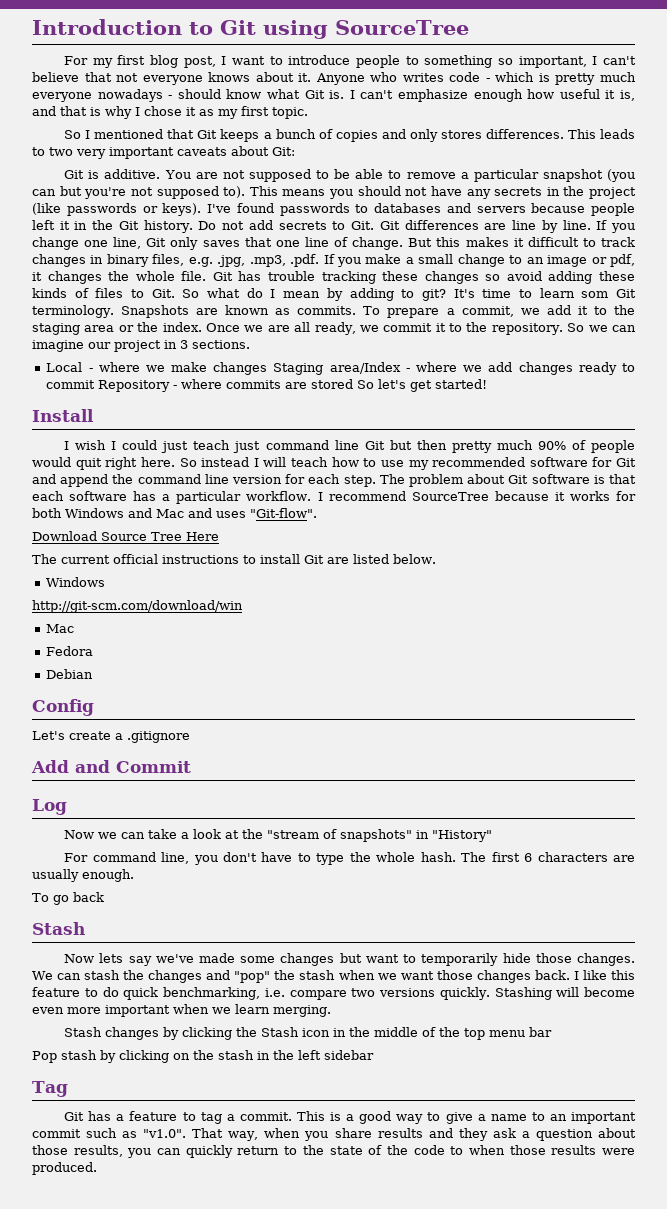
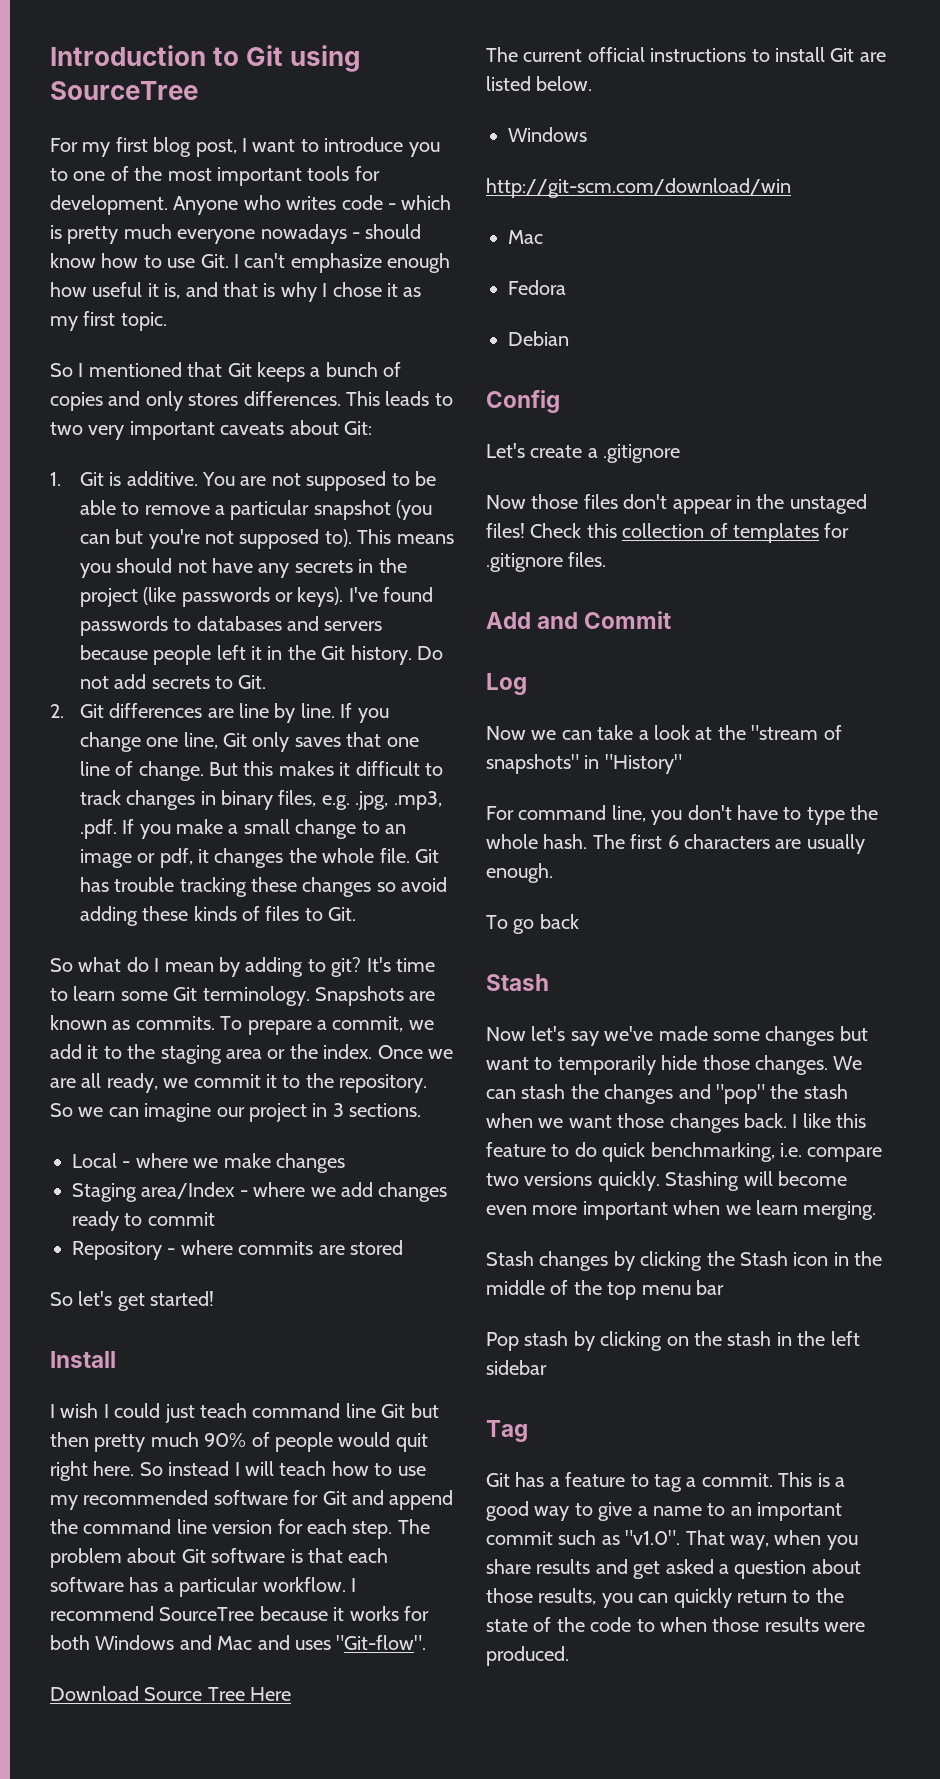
- For my first blog post, I want to introduce people to something so important, I can't believe that not everyone knows about it.
+ For my first blog post, I want to introduce you to one of the most important tools for development.
- Anyone who writes code - which is pretty much everyone nowadays - should know what Git is. I can't emphasize enough how useful it is, and that is why I chose it as my first topic.
+ Anyone who writes code - which is pretty much everyone nowadays - should know how to use Git. I can't emphasize enough how useful it is, and that is why I chose it as my first topic.
- Git is additive.
+ 1. Git is additive.
- Do not add secrets to Git. Git differences are line by line.
+ Do not add secrets to Git.
+ 2. Git differences are line by line.
- Git has trouble tracking these changes so avoid adding these kinds of files to Git. So what do I mean by adding to git?
+ Git has trouble tracking these changes so avoid adding these kinds of files to Git.
+ So what do I mean by adding to git?
- It's time to learn som Git terminology.
+ It's time to learn some Git terminology.
- Local - where we make changes Staging area/Index - where we add changes ready to commit Repository - where commits are stored So let's get started!
+ Local - where we make changes
+ Staging area/Index - where we add changes ready to commit
+ Repository - where commits are stored
+ So let's get started!
- I wish I could just teach just command line Git but then pretty much 90% of people would quit right here.
+ I wish I could just teach command line Git but then pretty much 90% of people would quit right here.
+ Now those files don't appear in the unstaged files! Check this collection of templates for .gitignore files.
- Now lets say we've made some changes but want to temporarily hide those changes.
+ Now let's say we've made some changes but want to temporarily hide those changes.
- This is a good way to give a name to an important commit such as "v1.0". That way, when you share results and they ask a question about those results, you can quickly return to the state of the code to when those results were produced.
+ This is a good way to give a name to an important commit such as "v1.0". That way, when you share results and get asked a question about those results, you can quickly return to the state of the code to when those results were produced.

